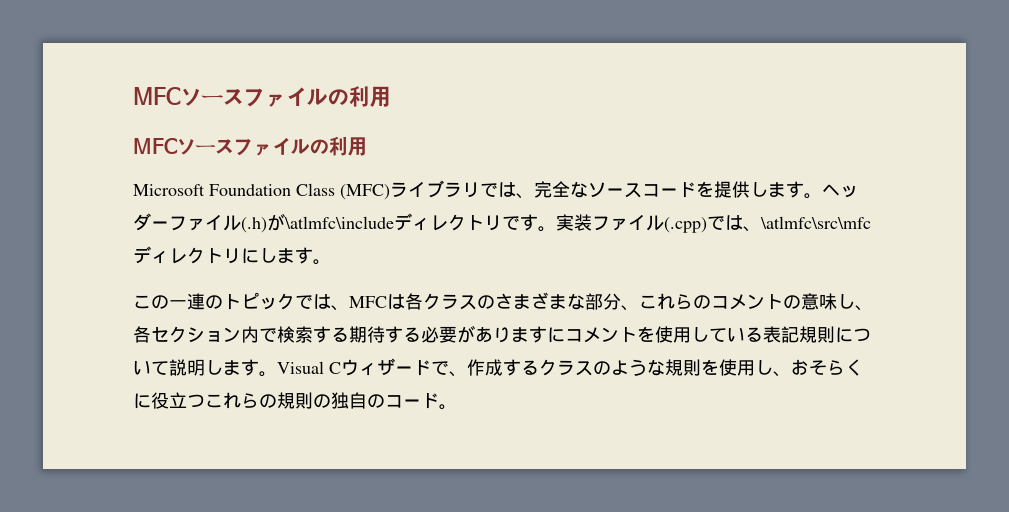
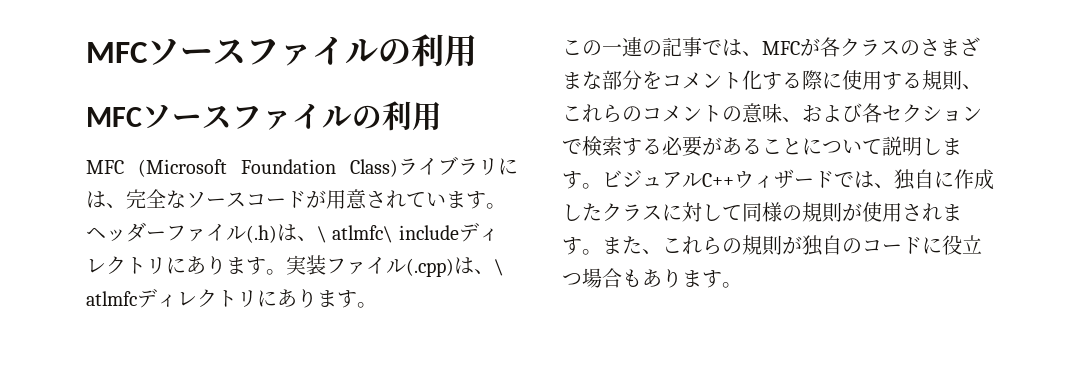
- Microsoft Foundation Class (MFC)ライブラリでは、完全なソースコードを提供します。
+ MFC (Microsoft Foundation Class)ライブラリには、完全なソースコードが用意されています。
- ヘッダーファイル(.h)が\atlmfc\includeディレクトリです。
+ ヘッダーファイル(.h)は、\ atlmfc\ includeディレクトリにあります。
- 実装ファイル(.cpp)では、\atlmfc\src\mfcディレクトリにします。
+ 実装ファイル(.cpp)は、\ atlmfcディレクトリにあります。
- この一連のトピックでは、MFCは各クラスのさまざまな部分、これらのコメントの意味し、各セクション内で検索する期待する必要がありますにコメントを使用している表記規則について説明します。
+ この一連の記事では、MFCが各クラスのさまざまな部分をコメント化する際に使用する規則、これらのコメントの意味、および各セクションで検索する必要があることについて説明します。
- Visual Cウィザードで、作成するクラスのような規則を使用し、おそらくに役立つこれらの規則の独自のコード。
+ ビジュアルC++ウィザードでは、独自に作成したクラスに対して同様の規則が使用されます。また、これらの規則が独自のコードに役立つ場合もあります。

